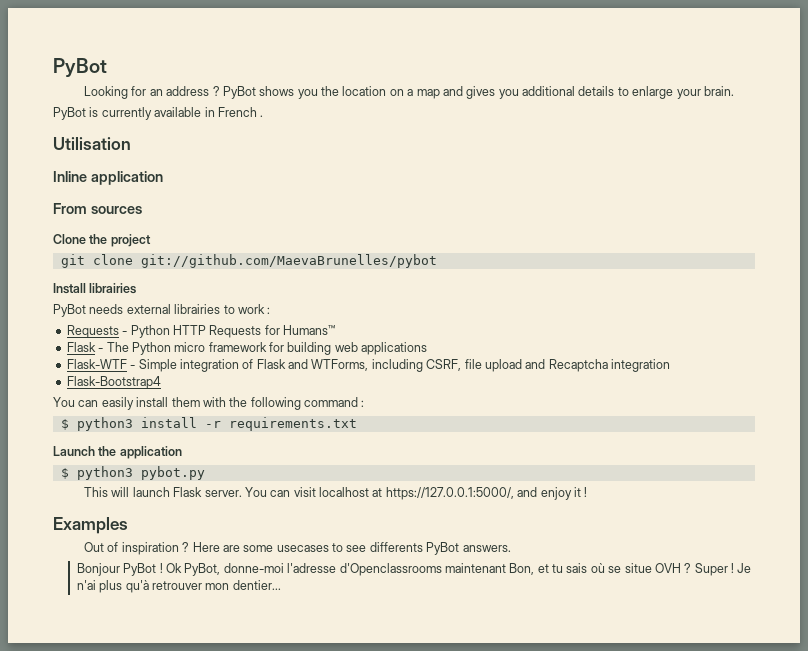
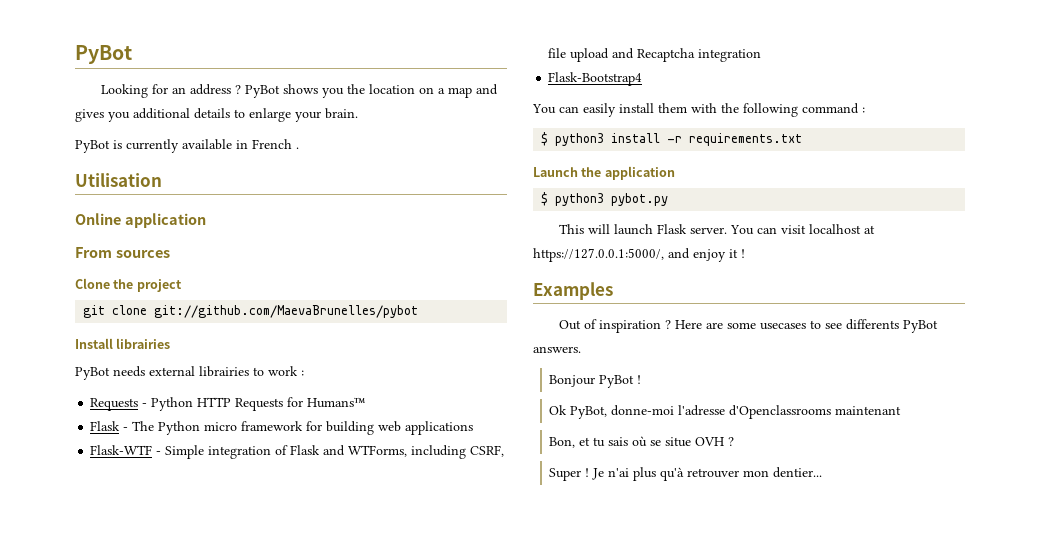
- Inline application
+ Online application
- Bonjour PyBot ! Ok PyBot, donne-moi l'adresse d'Openclassrooms maintenant Bon, et tu sais où se situe OVH ? Super !
+ Bonjour PyBot !
+ Ok PyBot, donne-moi l'adresse d'Openclassrooms maintenant
+ Bon, et tu sais où se situe OVH ?
+ Super !

